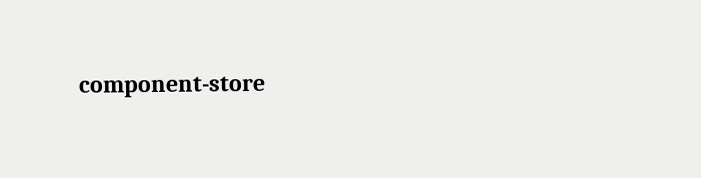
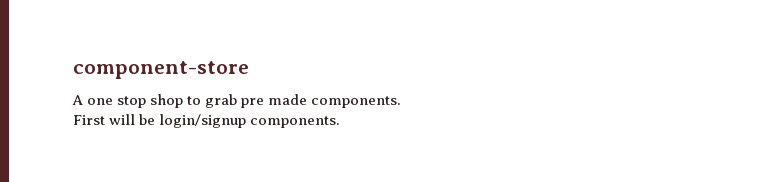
+ A one stop shop to grab pre made components.
+ First will be login/signup components.

